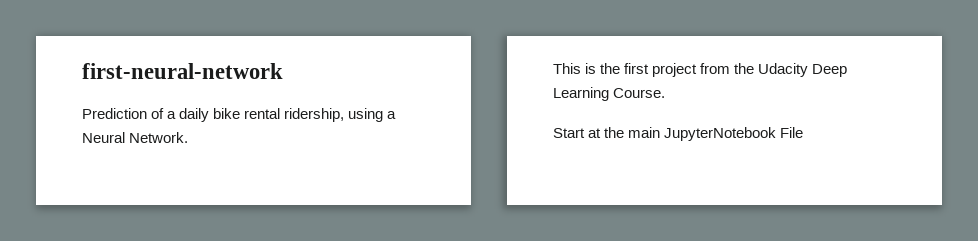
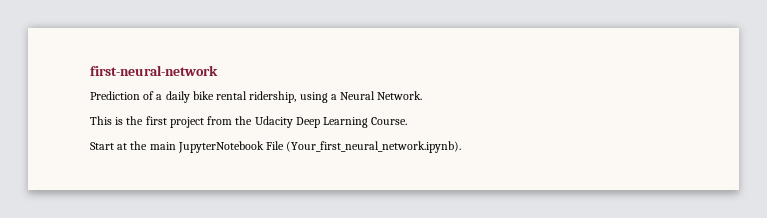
- Start at the main JupyterNotebook File
+ Start at the main JupyterNotebook File (Your_first_neural_network.ipynb).

